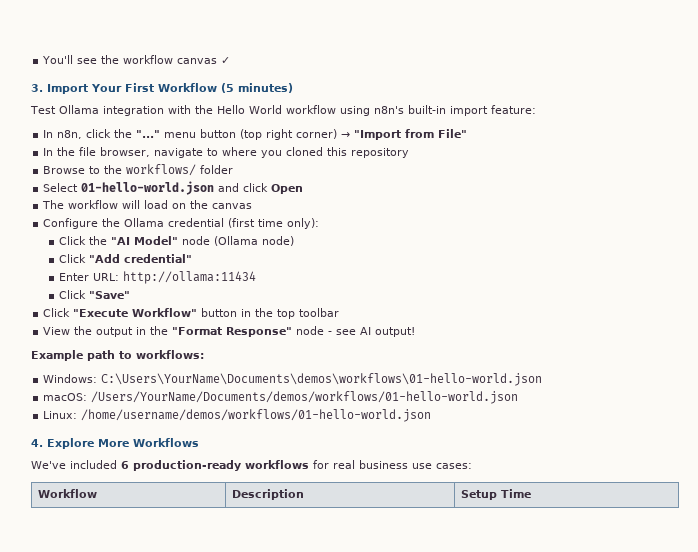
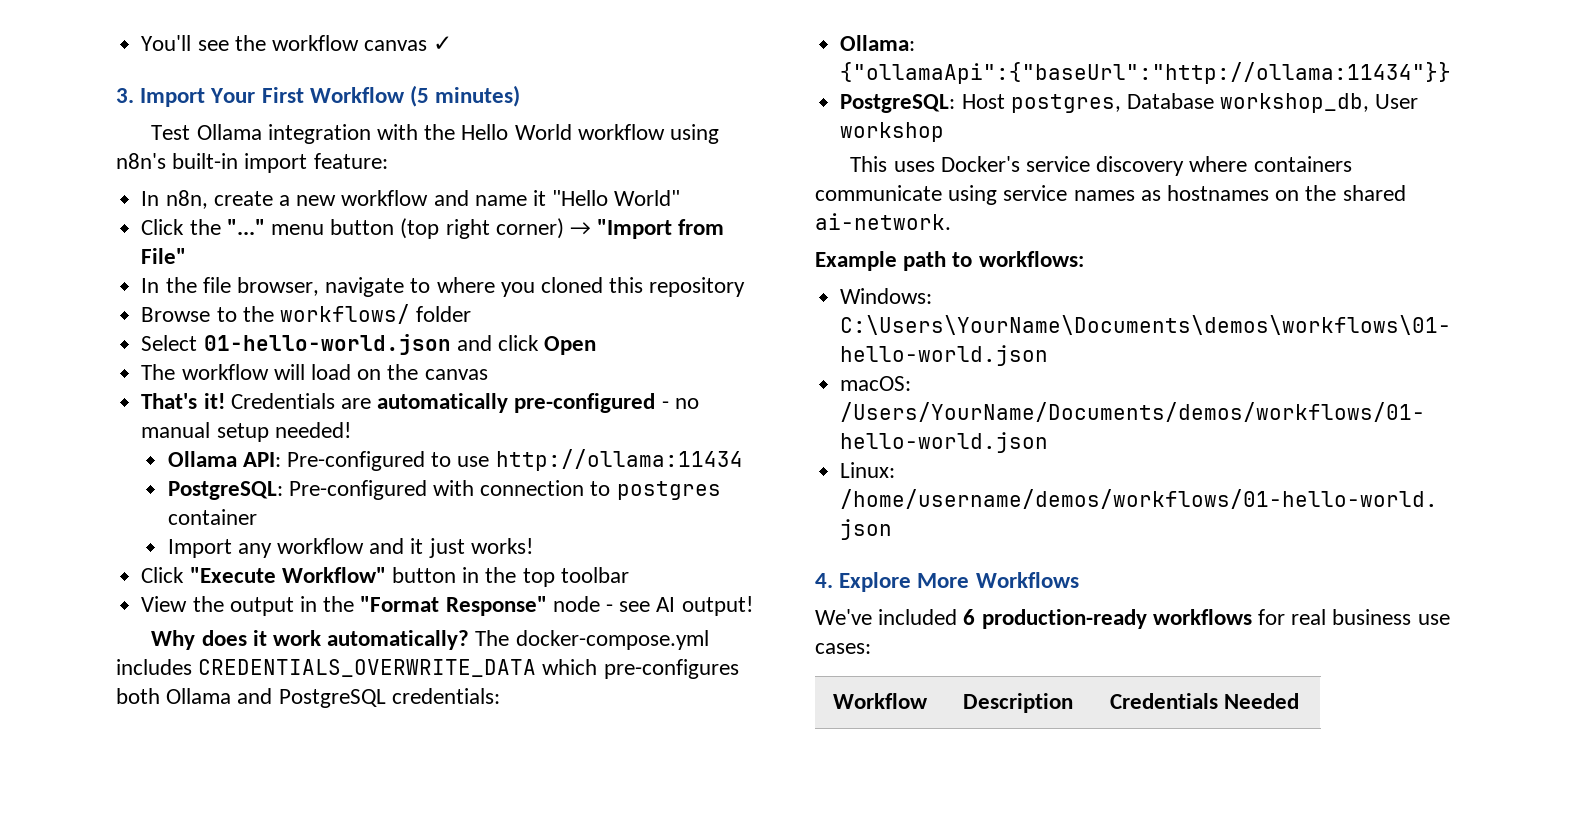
- In n8n, click the "..." menu button (top right corner) → "Import from File"
+ In n8n, create a new workflow and name it "Hello World"
+ Click the "..." menu button (top right corner) → "Import from File"
- Configure the Ollama credential (first time only):
- Click the "AI Model" node (Ollama node)
- Click "Add credential"
- Enter URL: http://ollama:11434
- Click "Save"
+ That's it! Credentials are automatically pre-configured - no manual setup needed!
+ Ollama API: Pre-configured to use http://ollama:11434
+ PostgreSQL: Pre-configured with connection to postgres container
+ Import any workflow and it just works!
+ Why does it work automatically? The docker-compose.yml includes CREDENTIALS_OVERWRITE_DATA which pre-configures both Ollama and PostgreSQL credentials:
+ Ollama: {"ollamaApi":{"baseUrl":"http://ollama:11434"}}
+ PostgreSQL: Host postgres, Database workshop_db, User workshop
+ This uses Docker's service discovery where containers communicate using service names as hostnames on the shared ai-network.
- Workflow | Description | Setup Time
+ Workflow | Description | Credentials Needed

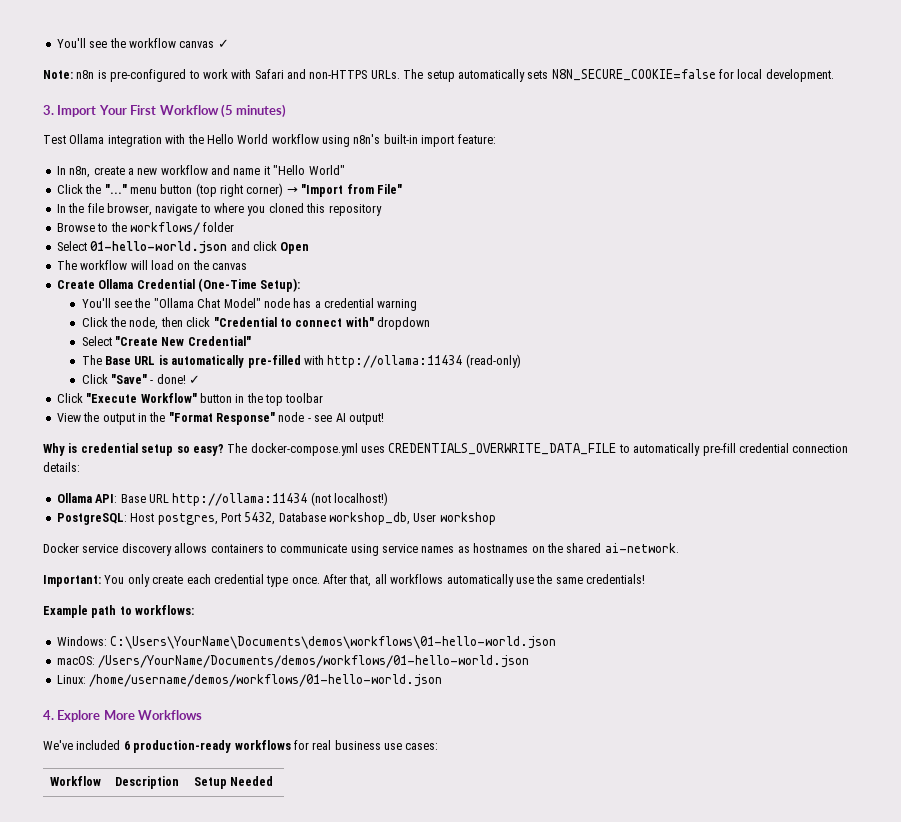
+ Note: n8n is pre-configured to work with Safari and non-HTTPS URLs. The setup automatically sets N8N_SECURE_COOKIE=false for local development.
- That's it! Credentials are automatically pre-configured - no manual setup needed!
- Ollama API: Pre-configured to use http://ollama:11434
- PostgreSQL: Pre-configured with connection to postgres container
- Import any workflow and it just works!
+ Create Ollama Credential (One-Time Setup):
+ You'll see the "Ollama Chat Model" node has a credential warning
+ Click the node, then click "Credential to connect with" dropdown
+ Select "Create New Credential"
+ The Base URL is automatically pre-filled with http://ollama:11434 (read-only)
+ Click "Save" - done! ✓
- Why does it work automatically? The docker-compose.yml includes CREDENTIALS_OVERWRITE_DATA which pre-configures both Ollama and PostgreSQL credentials:
- Ollama: {"ollamaApi":{"baseUrl":"http://ollama:11434"}}
+ Why is credential setup so easy? The docker-compose.yml uses CREDENTIALS_OVERWRITE_DATA_FILE to automatically pre-fill credential connection details:
+ Ollama API: Base URL http://ollama:11434 (not localhost!)
- PostgreSQL: Host postgres, Database workshop_db, User workshop
+ PostgreSQL: Host postgres, Port 5432, Database workshop_db, User workshop
- This uses Docker's service discovery where containers communicate using service names as hostnames on the shared ai-network.
+ Docker service discovery allows containers to communicate using service names as hostnames on the shared ai-network.
+ Important: You only create each credential type once. After that, all workflows automatically use the same credentials!
- Workflow | Description | Credentials Needed
+ Workflow | Description | Setup Needed

